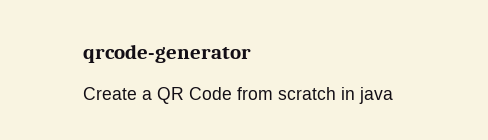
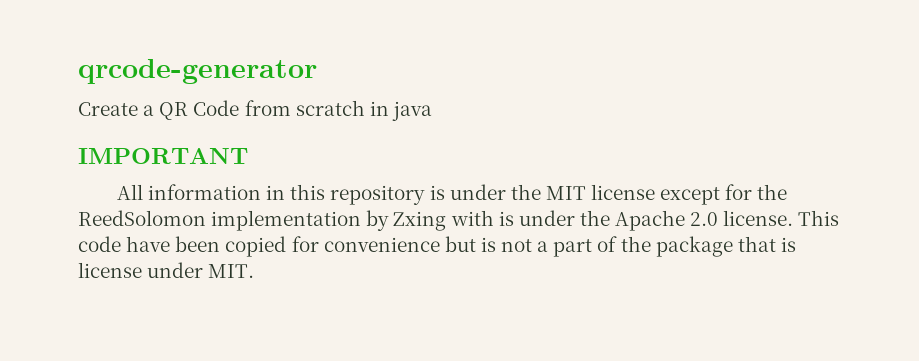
+ IMPORTANT
+ All information in this repository is under the MIT license except for the ReedSolomon implementation by Zxing with is under the Apache 2.0 license. This code have been copied for convenience but is not a part of the package that is license under MIT.

